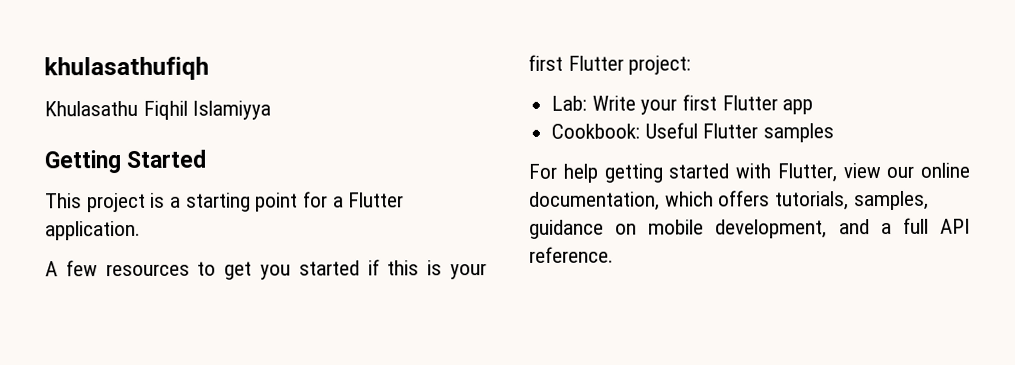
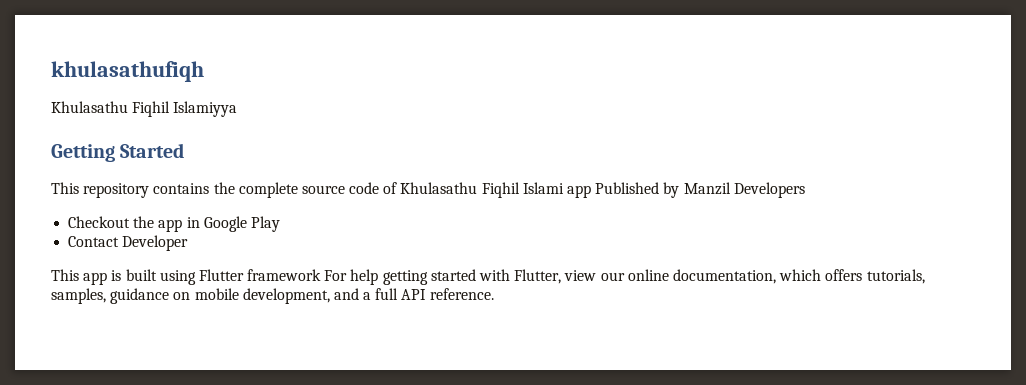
- This project is a starting point for a Flutter application.
- A few resources to get you started if this is your first Flutter project:
- Lab: Write your first Flutter app
- Cookbook: Useful Flutter samples
- For help getting started with Flutter, view our online documentation, which offers tutorials, samples, guidance on mobile development, and a full API reference.
+ This repository contains the complete source code of Khulasathu Fiqhil Islami app Published by Manzil Developers
+ Checkout the app in Google Play
+ Contact Developer
+ This app is built using Flutter framework For help getting started with Flutter, view our online documentation, which offers tutorials, samples, guidance on mobile development, and a full API reference.

